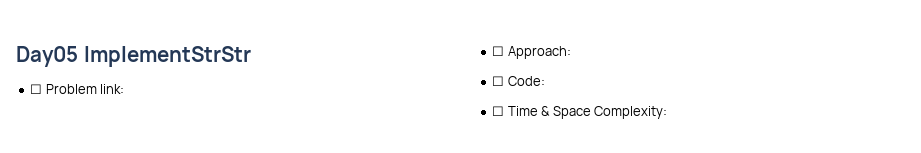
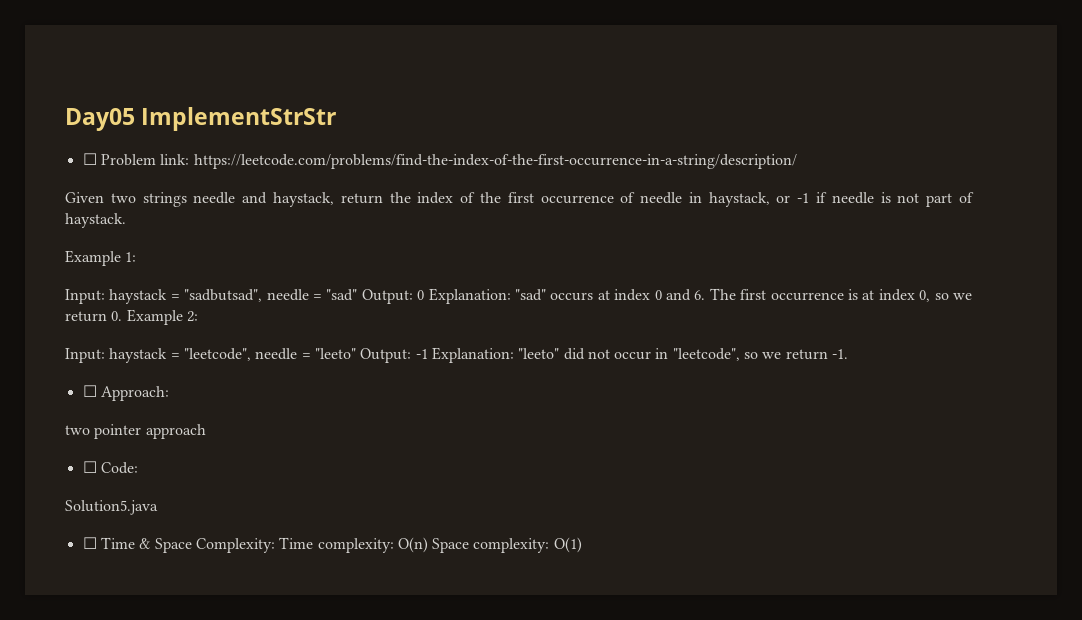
- ☐ Problem link:
+ ☐ Problem link: https://leetcode.com/problems/find-the-index-of-the-first-occurrence-in-a-string/description/
+ Given two strings needle and haystack, return the index of the first occurrence of needle in haystack, or -1 if needle is not part of haystack.
+ Example 1:
+ Input: haystack = "sadbutsad", needle = "sad" Output: 0 Explanation: "sad" occurs at index 0 and 6. The first occurrence is at index 0, so we return 0. Example 2:
+ Input: haystack = "leetcode", needle = "leeto" Output: -1 Explanation: "leeto" did not occur in "leetcode", so we return -1.
+ two pointer approach
+ Solution5.java
- ☐ Time & Space Complexity:
+ ☐ Time & Space Complexity: Time complexity: O(n) Space complexity: O(1)

